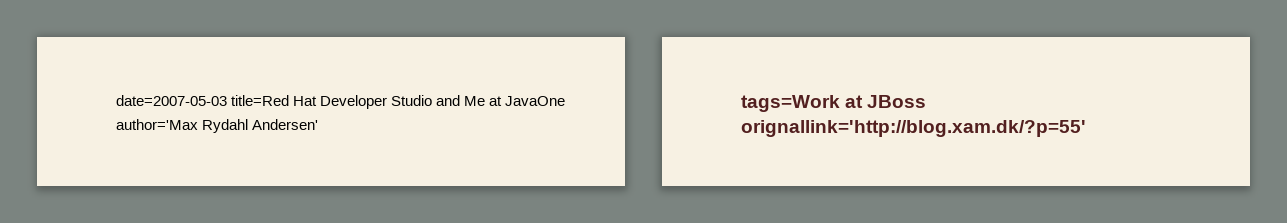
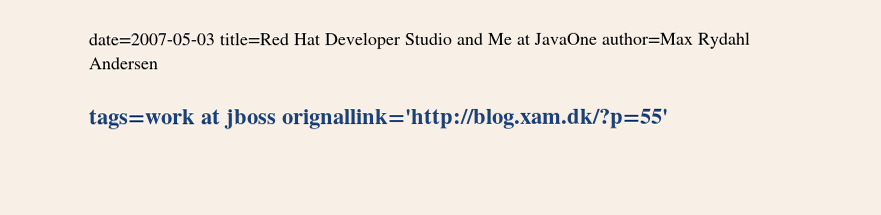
- date=2007-05-03 title=Red Hat Developer Studio and Me at JavaOne author='Max Rydahl Andersen'
- tags=Work at JBoss orignallink='http://blog.xam.dk/?p=55'
+ date=2007-05-03 title=Red Hat Developer Studio and Me at JavaOne author=Max Rydahl Andersen
+ tags=work at jboss orignallink='http://blog.xam.dk/?p=55'

